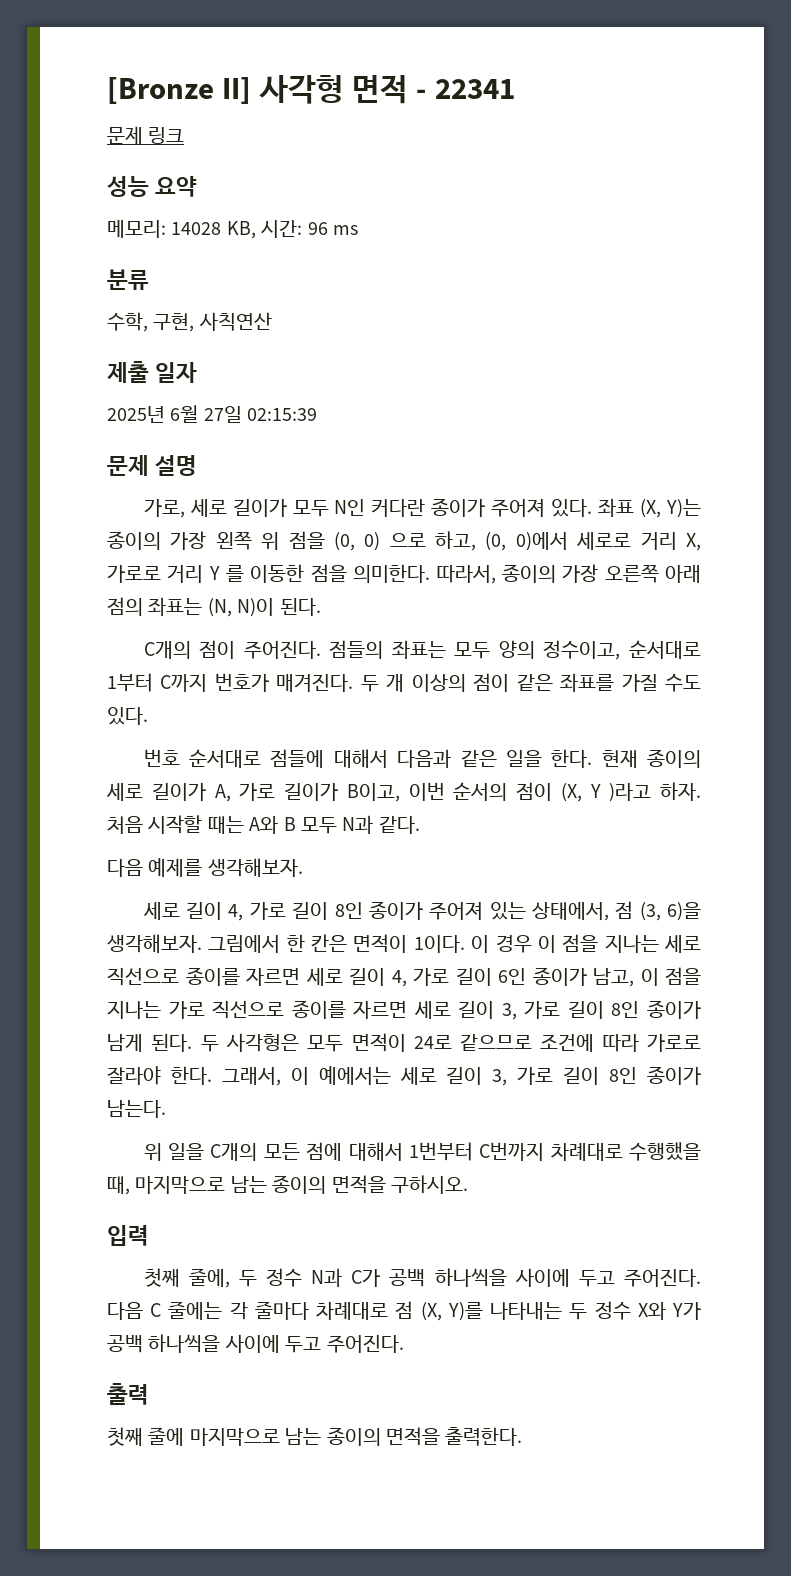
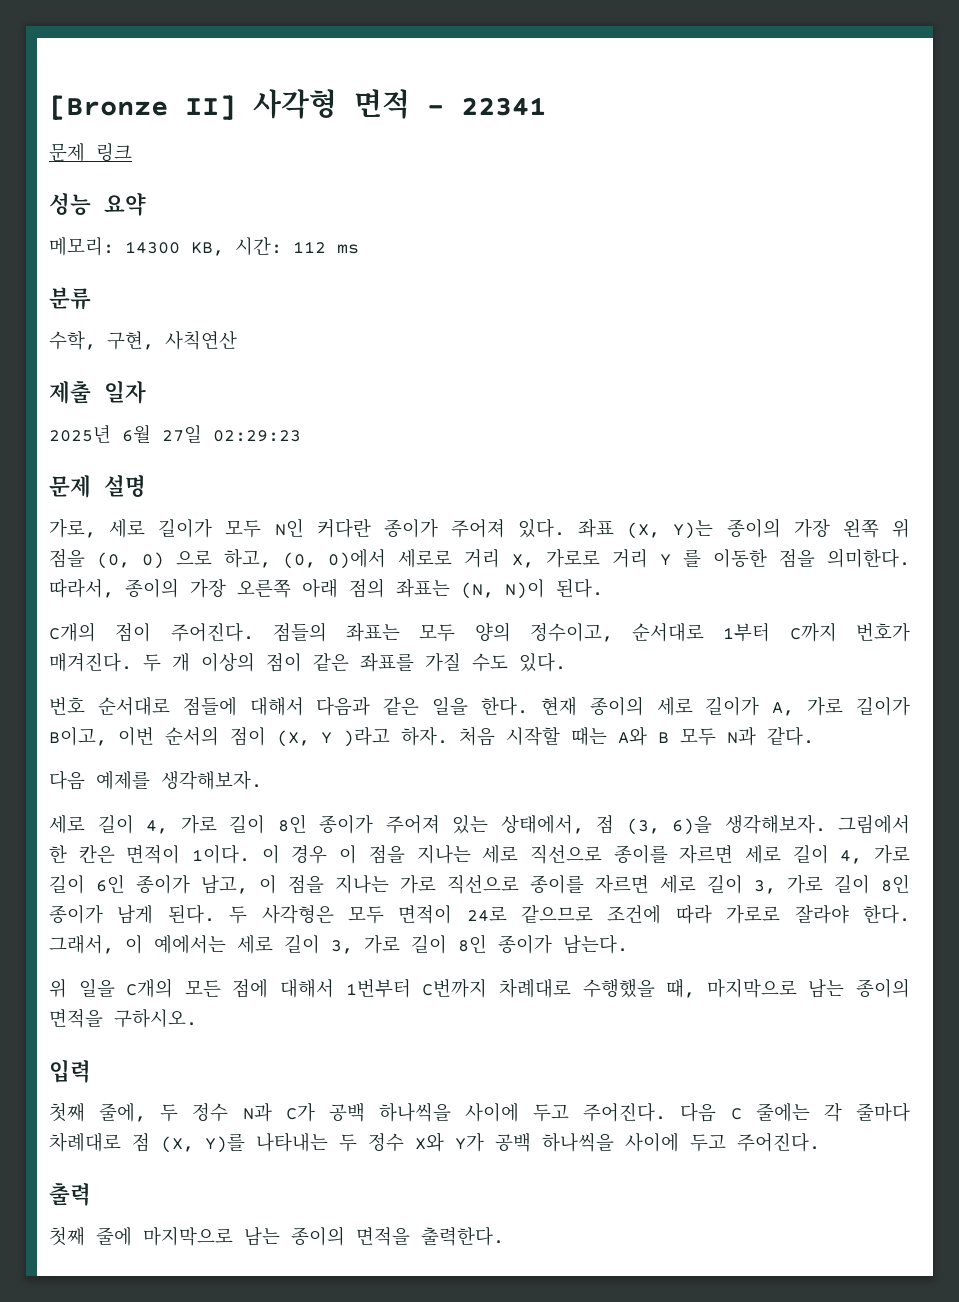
- 메모리: 14028 KB, 시간: 96 ms
+ 메모리: 14300 KB, 시간: 112 ms
- 2025년 6월 27일 02:15:39
+ 2025년 6월 27일 02:29:23

